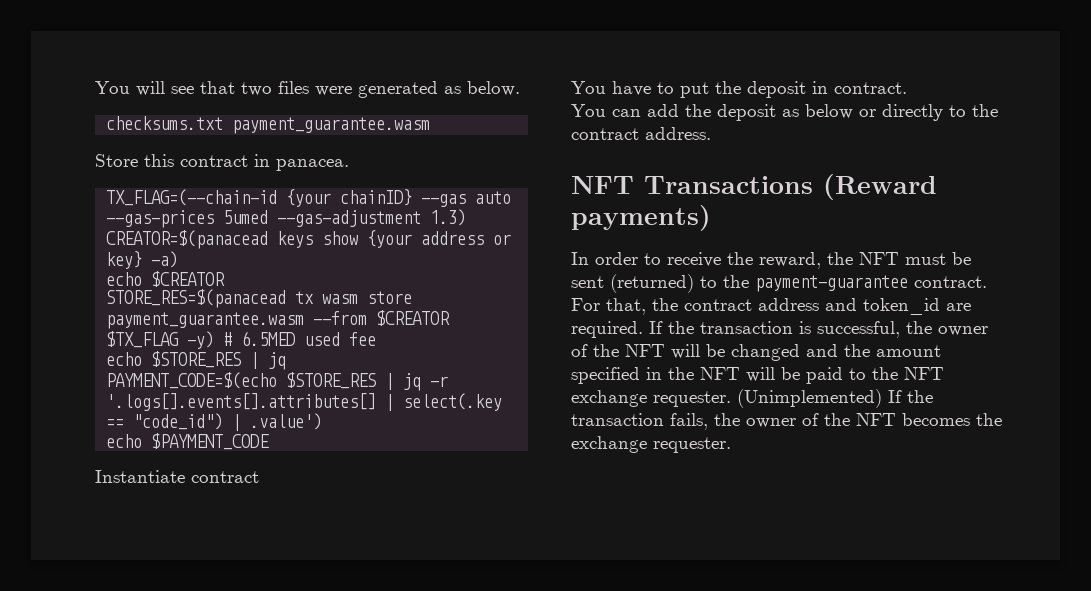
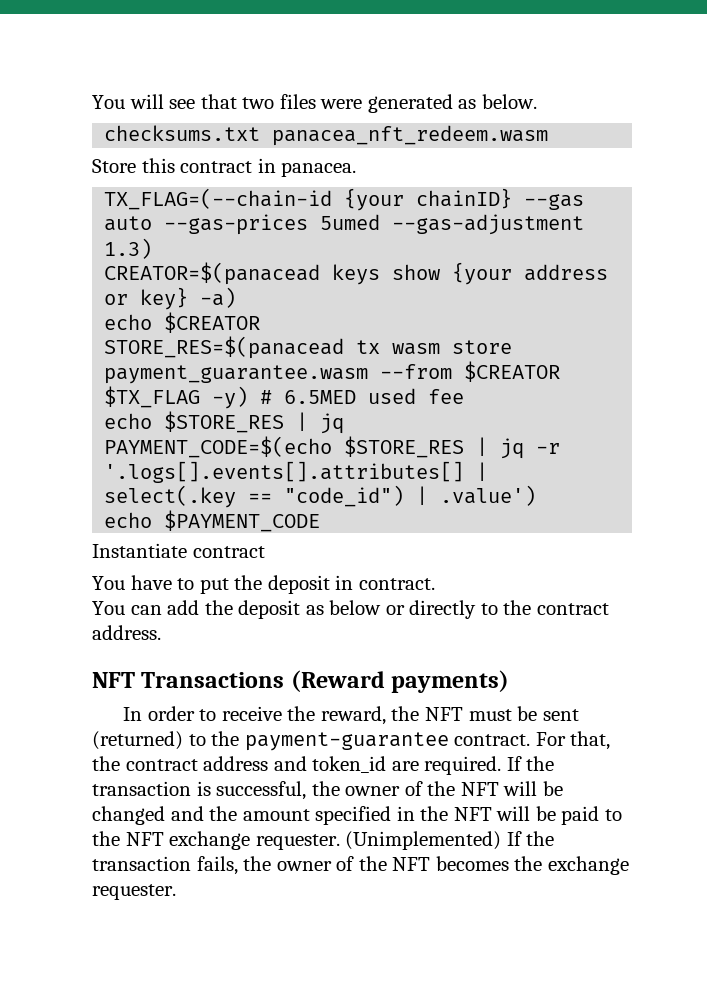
- checksums.txt payment_guarantee.wasm
+ checksums.txt panacea_nft_redeem.wasm

